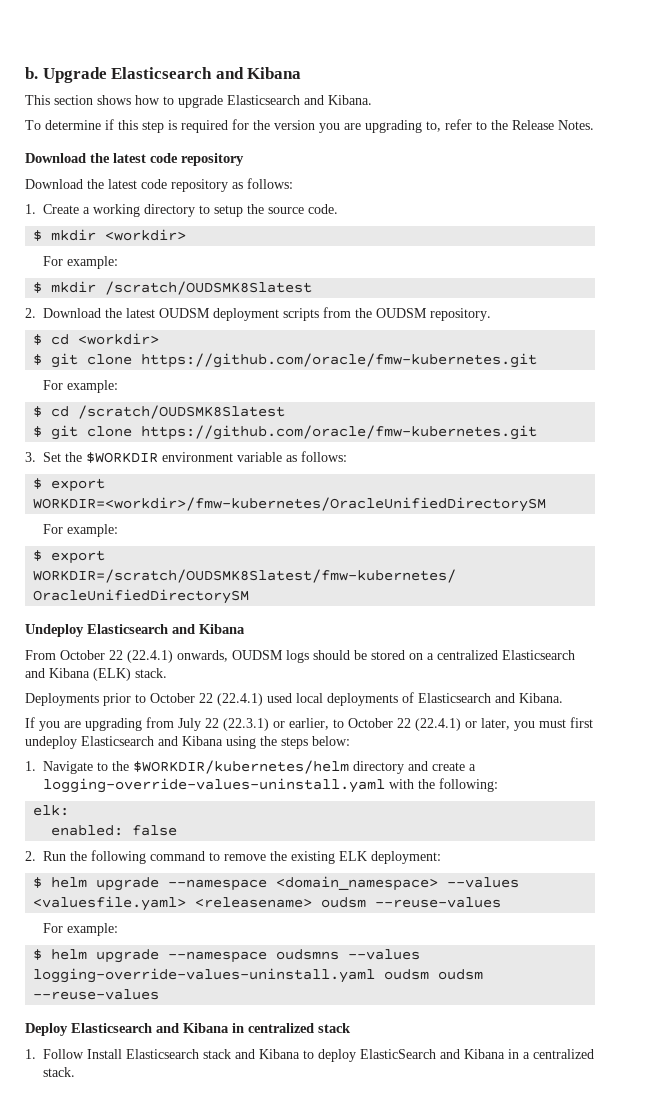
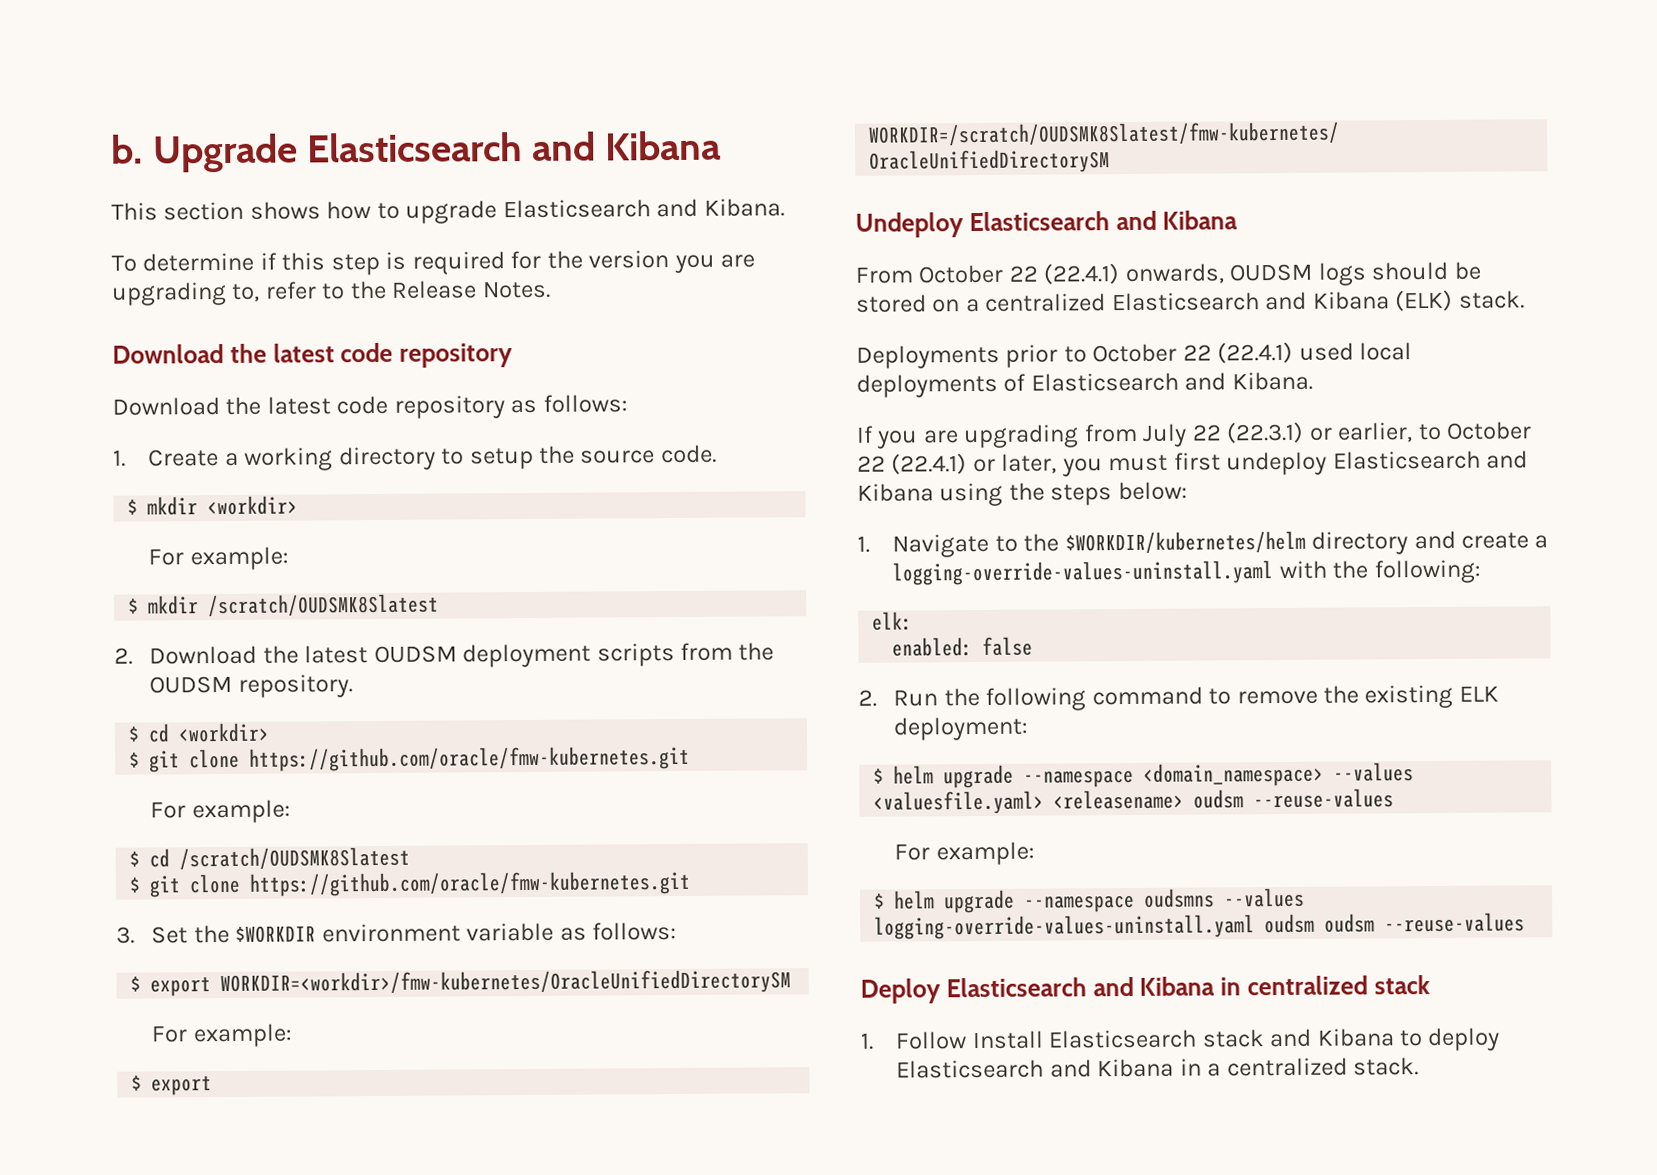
- 1. Follow Install Elasticsearch stack and Kibana to deploy ElasticSearch and Kibana in a centralized stack.
+ 1. Follow Install Elasticsearch stack and Kibana to deploy Elasticsearch and Kibana in a centralized stack.

